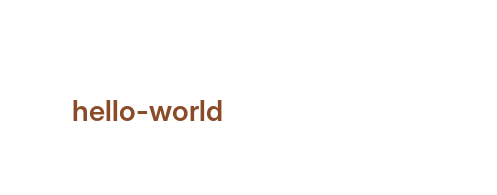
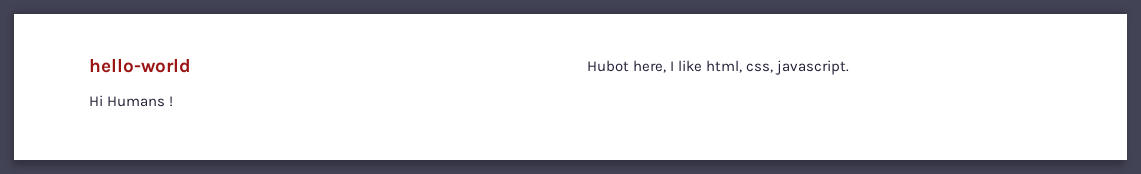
+ Hi Humans !
+ Hubot here, I like html, css, javascript.

